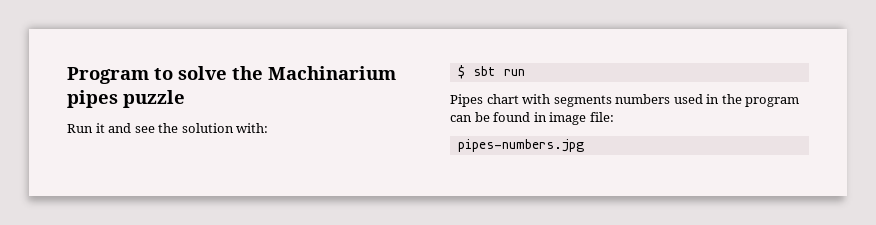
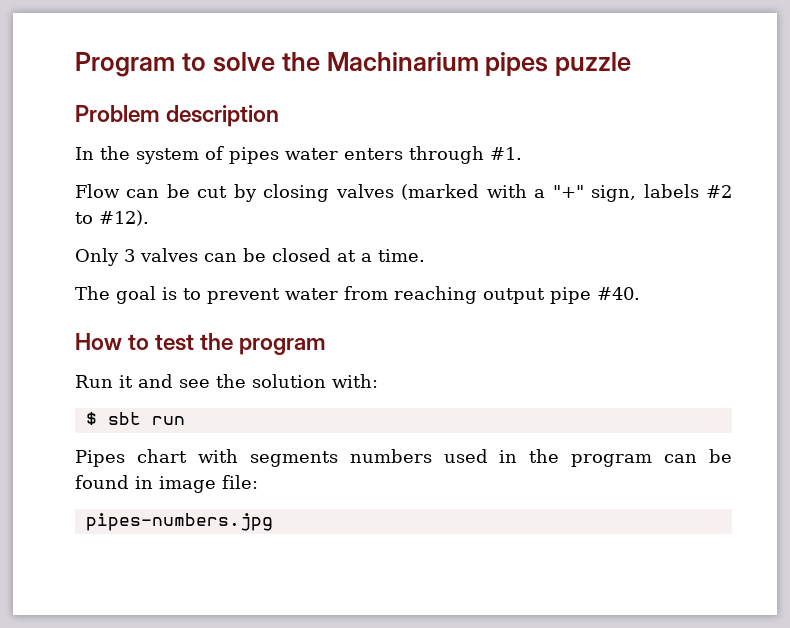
+ Problem description
+ In the system of pipes water enters through #1.
+ Flow can be cut by closing valves (marked with a "+" sign, labels #2 to #12).
+ Only 3 valves can be closed at a time.
+ The goal is to prevent water from reaching output pipe #40.
+ How to test the program

